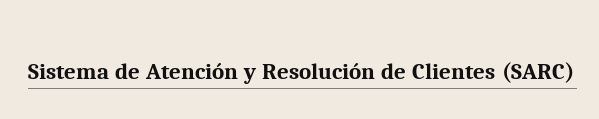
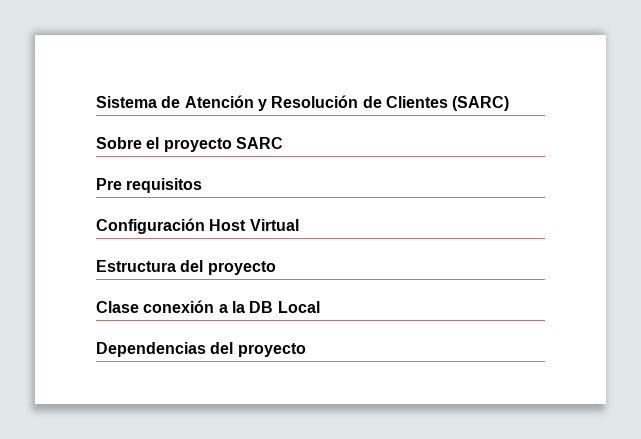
+ Sobre el proyecto SARC
+ Pre requisitos
+ Configuración Host Virtual
+ Estructura del proyecto
+ Clase conexión a la DB Local
+ Dependencias del proyecto

